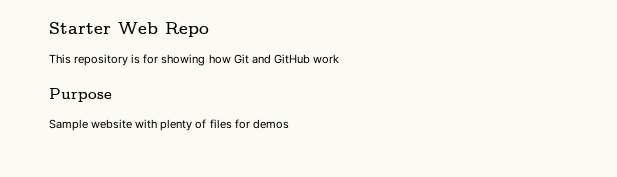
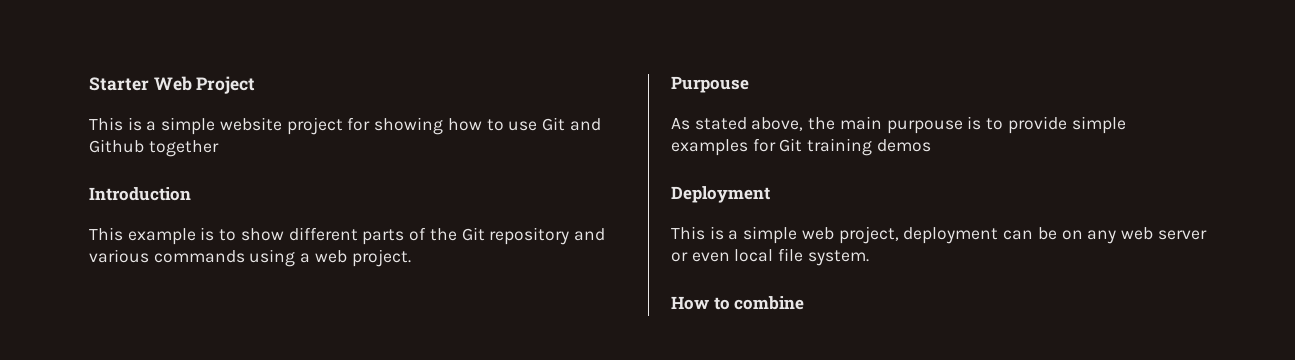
- Starter Web Repo
- This repository is for showing how Git and GitHub work
- Purpose
- Sample website with plenty of files for demos
+ Starter Web Project
+ This is a simple website project for showing how to use Git and Github together
+ Introduction
+ This example is to show different parts of the Git repository and various commands using a web project.
+ Purpouse
+ As stated above, the main purpouse is to provide simple examples for Git training demos
+ Deployment
+ This is a simple web project, deployment can be on any web server or even local file system.
+ How to combine

